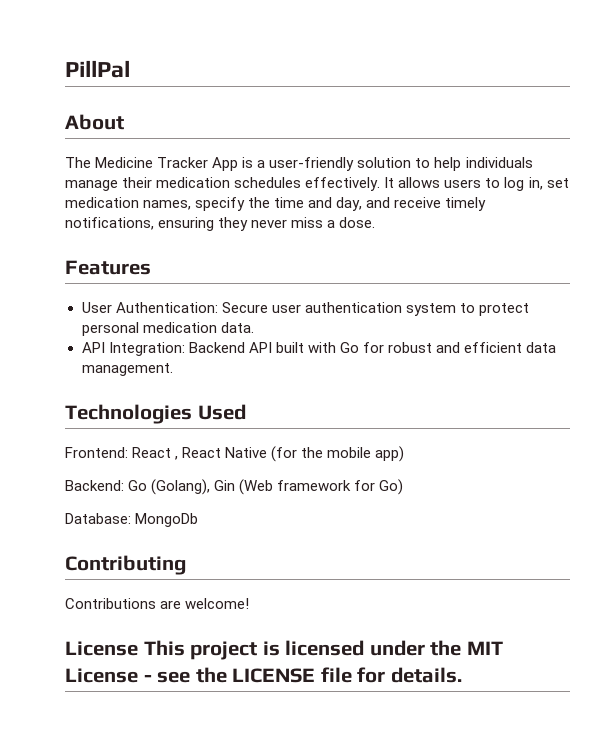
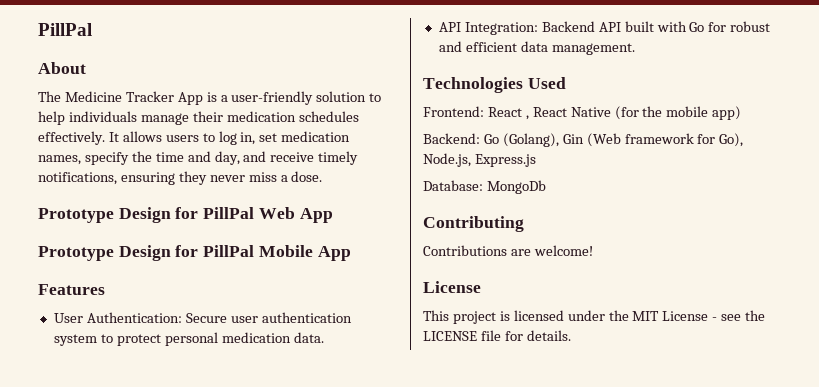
+ Prototype Design for PillPal Web App
+ Prototype Design for PillPal Mobile App
- Backend: Go (Golang), Gin (Web framework for Go)
+ Backend: Go (Golang), Gin (Web framework for Go), Node.js, Express.js
  Contributions are welcome!
- License This project is licensed under the MIT License - see the LICENSE file for details.
+ License
+ This project is licensed under the MIT License - see the LICENSE file for details.

